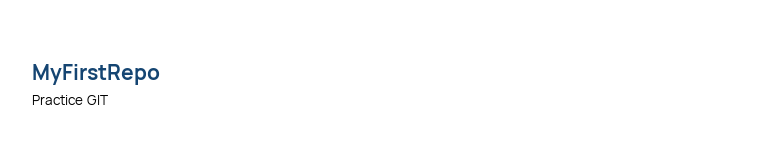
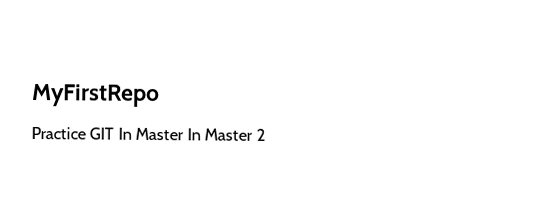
- Practice GIT
+ Practice GIT In Master In Master 2

